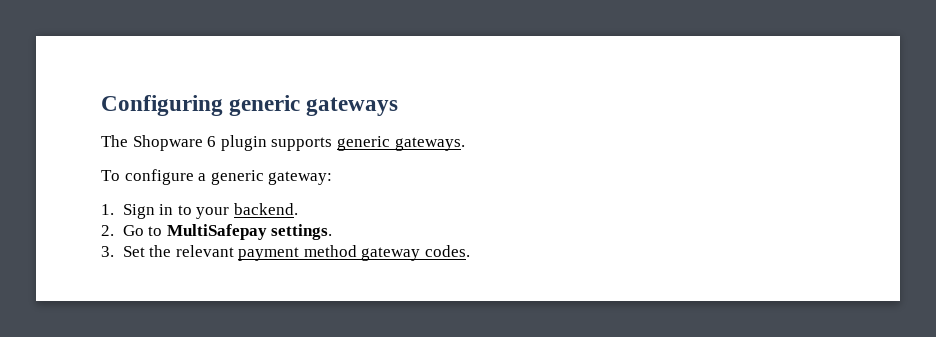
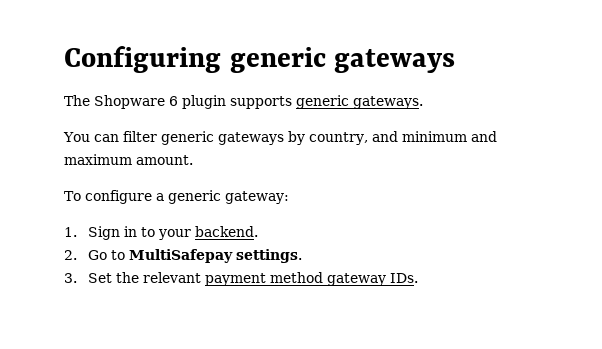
+ You can filter generic gateways by country, and minimum and maximum amount.
- 3. Set the relevant payment method gateway codes.
+ 3. Set the relevant payment method gateway IDs.

